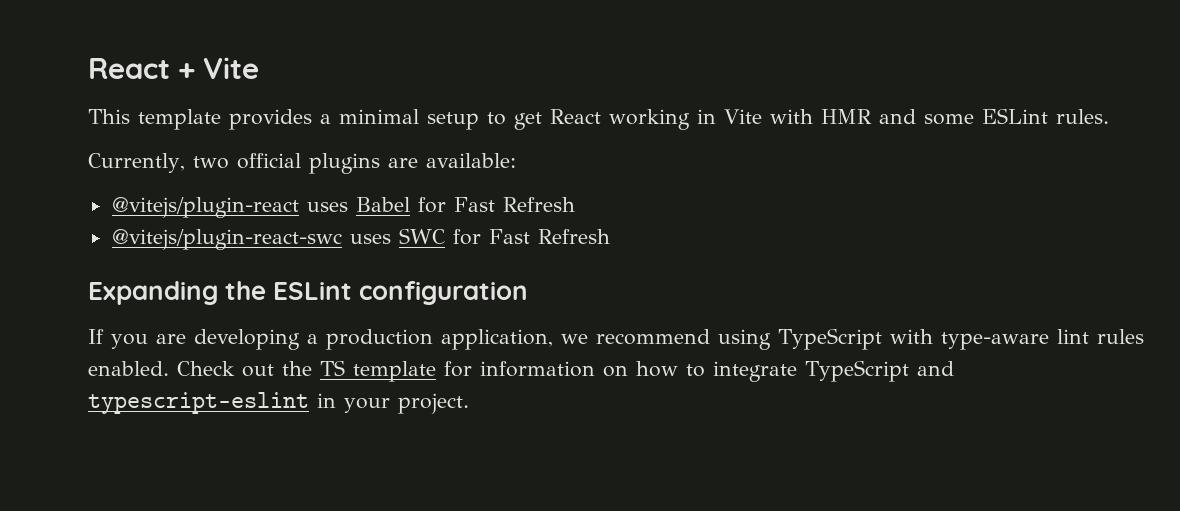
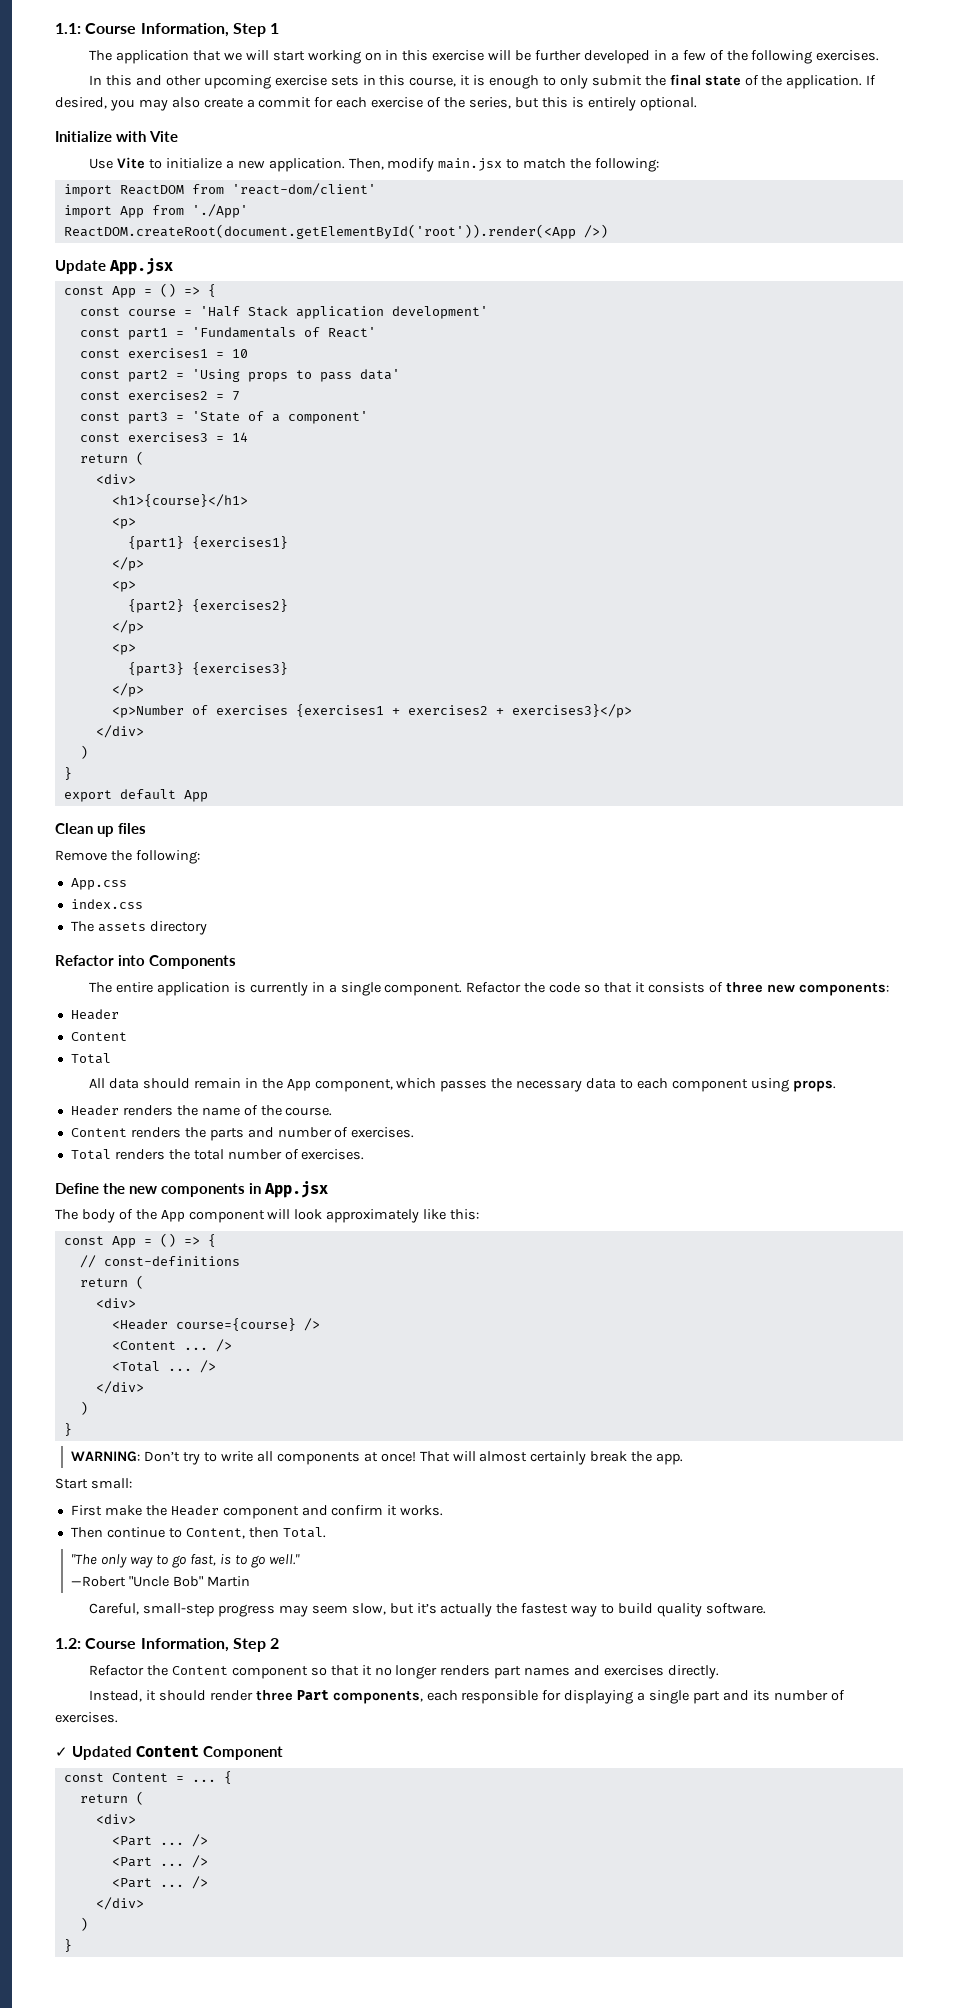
- React + Vite
- This template provides a minimal setup to get React working in Vite with HMR and some ESLint rules.
- Currently, two official plugins are available:
- @vitejs/plugin-react uses Babel for Fast Refresh
- @vitejs/plugin-react-swc uses SWC for Fast Refresh
- Expanding the ESLint configuration
- If you are developing a production application, we recommend using TypeScript with type-aware lint rules enabled. Check out the TS template for information on how to integrate TypeScript and typescript-eslint in your project.
+ 1.1: Course Information, Step 1
+ The application that we will start working on in this exercise will be further developed in a few of the following exercises.
+ In this and other upcoming exercise sets in this course, it is enough to only submit the final state of the application. If desired, you may also create a commit for each exercise of the series, but this is entirely optional.
+ Initialize with Vite
+ Use Vite to initialize a new application. Then, modify main.jsx to match the following:
+ import ReactDOM from 'react-dom/client'
+ import App from './App'
+ ReactDOM.createRoot(document.getElementById('root')).render(<App />)
+ Update App.jsx
+ const App = () => {
+ const course = 'Half Stack application development'
+ const part1 = 'Fundamentals of React'
+ const exercises1 = 10
+ const part2 = 'Using props to pass data'
+ const exercises2 = 7
+ const part3 = 'State of a component'
+ const exercises3 = 14
+ return (
+ <div>
+ <h1>{course}</h1>
+ <p>
+ {part1} {exercises1}
+ </p>
+ <p>
+ {part2} {exercises2}
+ </p>
+ <p>
+ {part3} {exercises3}
+ </p>
+ <p>Number of exercises {exercises1 + exercises2 + exercises3}</p>
+ </div>
+ )
+ }
+ export default App
+ Clean up files
+ Remove the following:
+ App.css
+ index.css
+ The assets directory
+ Refactor into Components
+ The entire application is currently in a single component. Refactor the code so that it consists of three new components:
+ Header
+ Content
+ Total
+ All data should remain in the App component, which passes the necessary data to each component using props.
+ Header renders the name of the course.
+ Content renders the parts and number of exercises.
+ Total renders the total number of exercises.
+ Define the new components in App.jsx
+ The body of the App component will look approximately like this:
+ const App = () => {
+ // const-definitions
+ return (
+ <div>
+ <Header course={course} />
+ <Content ... />
+ <Total ... />
+ </div>
+ )
+ }
+ WARNING: Don’t try to write all components at once! That will almost certainly break the app.
+ Start small:
+ First make the Header component and confirm it works.
+ Then continue to Content, then Total.
+ "The only way to go fast, is to go well."
+ —Robert "Uncle Bob" Martin
+ Careful, small-step progress may seem slow, but it’s actually the fastest way to build quality software.
+ 1.2: Course Information, Step 2
+ Refactor the Content component so that it no longer renders part names and exercises directly.
+ Instead, it should render three Part components, each responsible for displaying a single part and its number of exercises.
+ ✓ Updated Content Component
+ const Content = ... {
+ return (
+ <div>
+ <Part ... />
+ <Part ... />
+ <Part ... />
+ </div>
+ )
+ }

